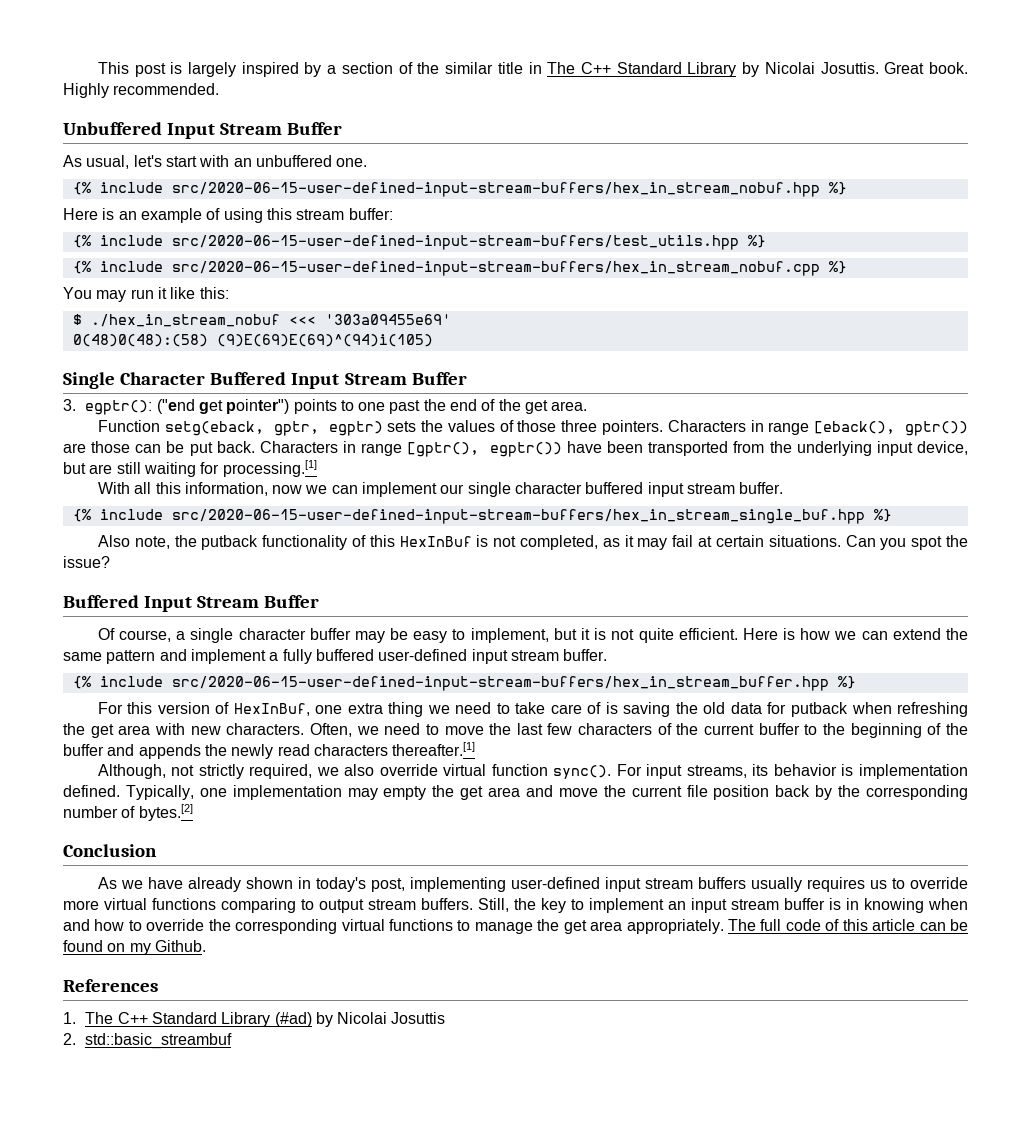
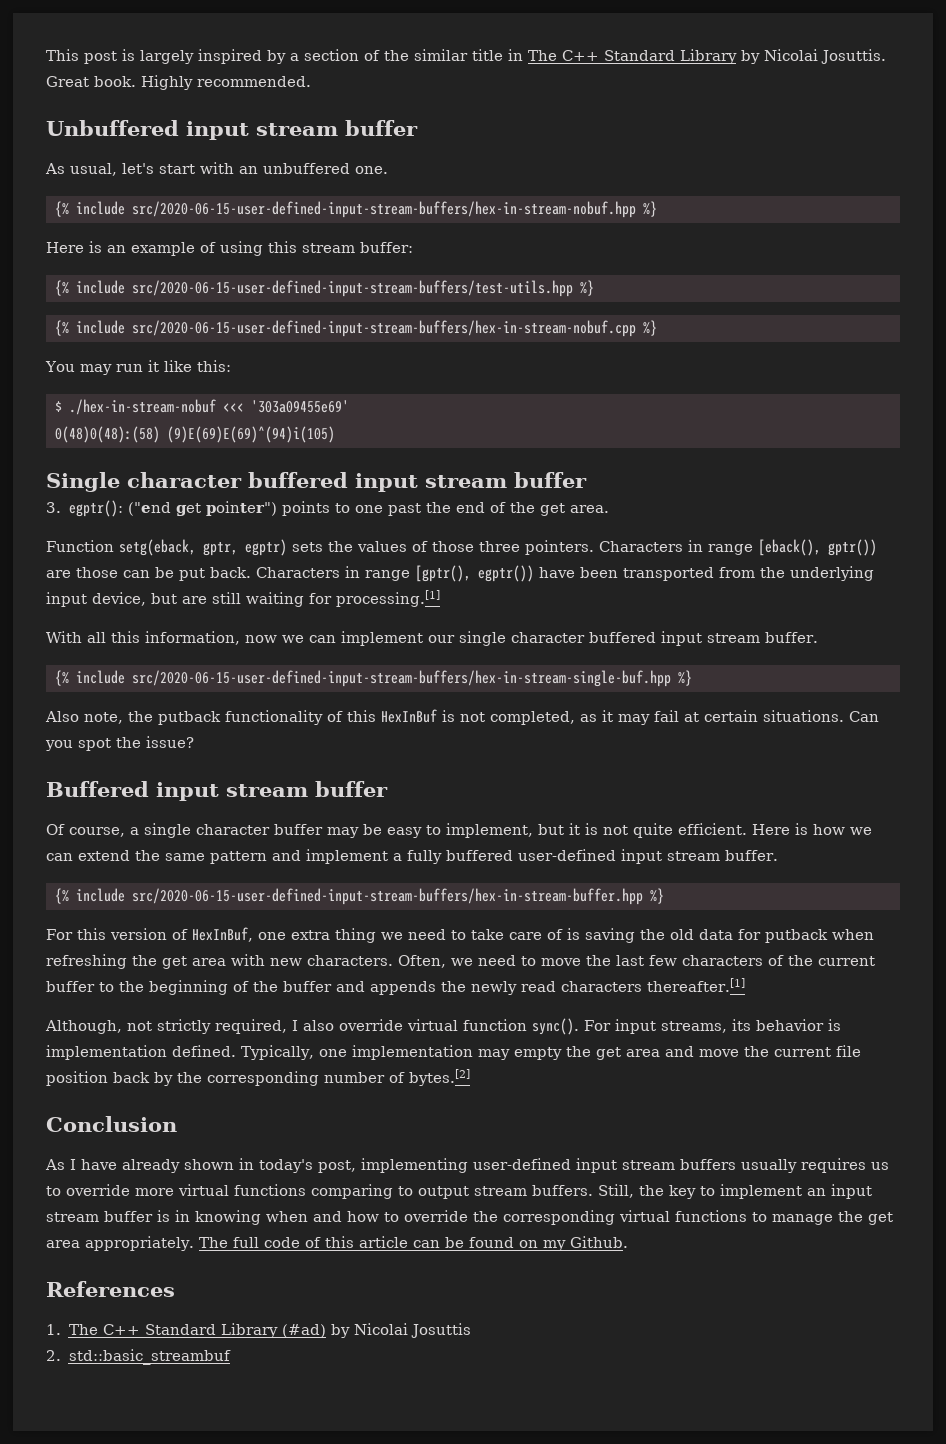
- Unbuffered Input Stream Buffer
+ Unbuffered input stream buffer
- {% include src/2020-06-15-user-defined-input-stream-buffers/hex_in_stream_nobuf.hpp %}
+ {% include src/2020-06-15-user-defined-input-stream-buffers/hex-in-stream-nobuf.hpp %}
- {% include src/2020-06-15-user-defined-input-stream-buffers/test_utils.hpp %}
+ {% include src/2020-06-15-user-defined-input-stream-buffers/test-utils.hpp %}
- {% include src/2020-06-15-user-defined-input-stream-buffers/hex_in_stream_nobuf.cpp %}
+ {% include src/2020-06-15-user-defined-input-stream-buffers/hex-in-stream-nobuf.cpp %}
- $ ./hex_in_stream_nobuf <<< '303a09455e69'
+ $ ./hex-in-stream-nobuf <<< '303a09455e69'
- Single Character Buffered Input Stream Buffer
+ Single character buffered input stream buffer
- {% include src/2020-06-15-user-defined-input-stream-buffers/hex_in_stream_single_buf.hpp %}
+ {% include src/2020-06-15-user-defined-input-stream-buffers/hex-in-stream-single-buf.hpp %}
  Can you spot the issue?
- Buffered Input Stream Buffer
+ Buffered input stream buffer
- {% include src/2020-06-15-user-defined-input-stream-buffers/hex_in_stream_buffer.hpp %}
+ {% include src/2020-06-15-user-defined-input-stream-buffers/hex-in-stream-buffer.hpp %}
- Although, not strictly required, we also override virtual function sync().
+ Although, not strictly required, I also override virtual function sync().
- As we have already shown in today's post, implementing user-defined input stream buffers usually requires us to override more virtual functions comparing to output stream buffers.
+ As I have already shown in today's post, implementing user-defined input stream buffers usually requires us to override more virtual functions comparing to output stream buffers.

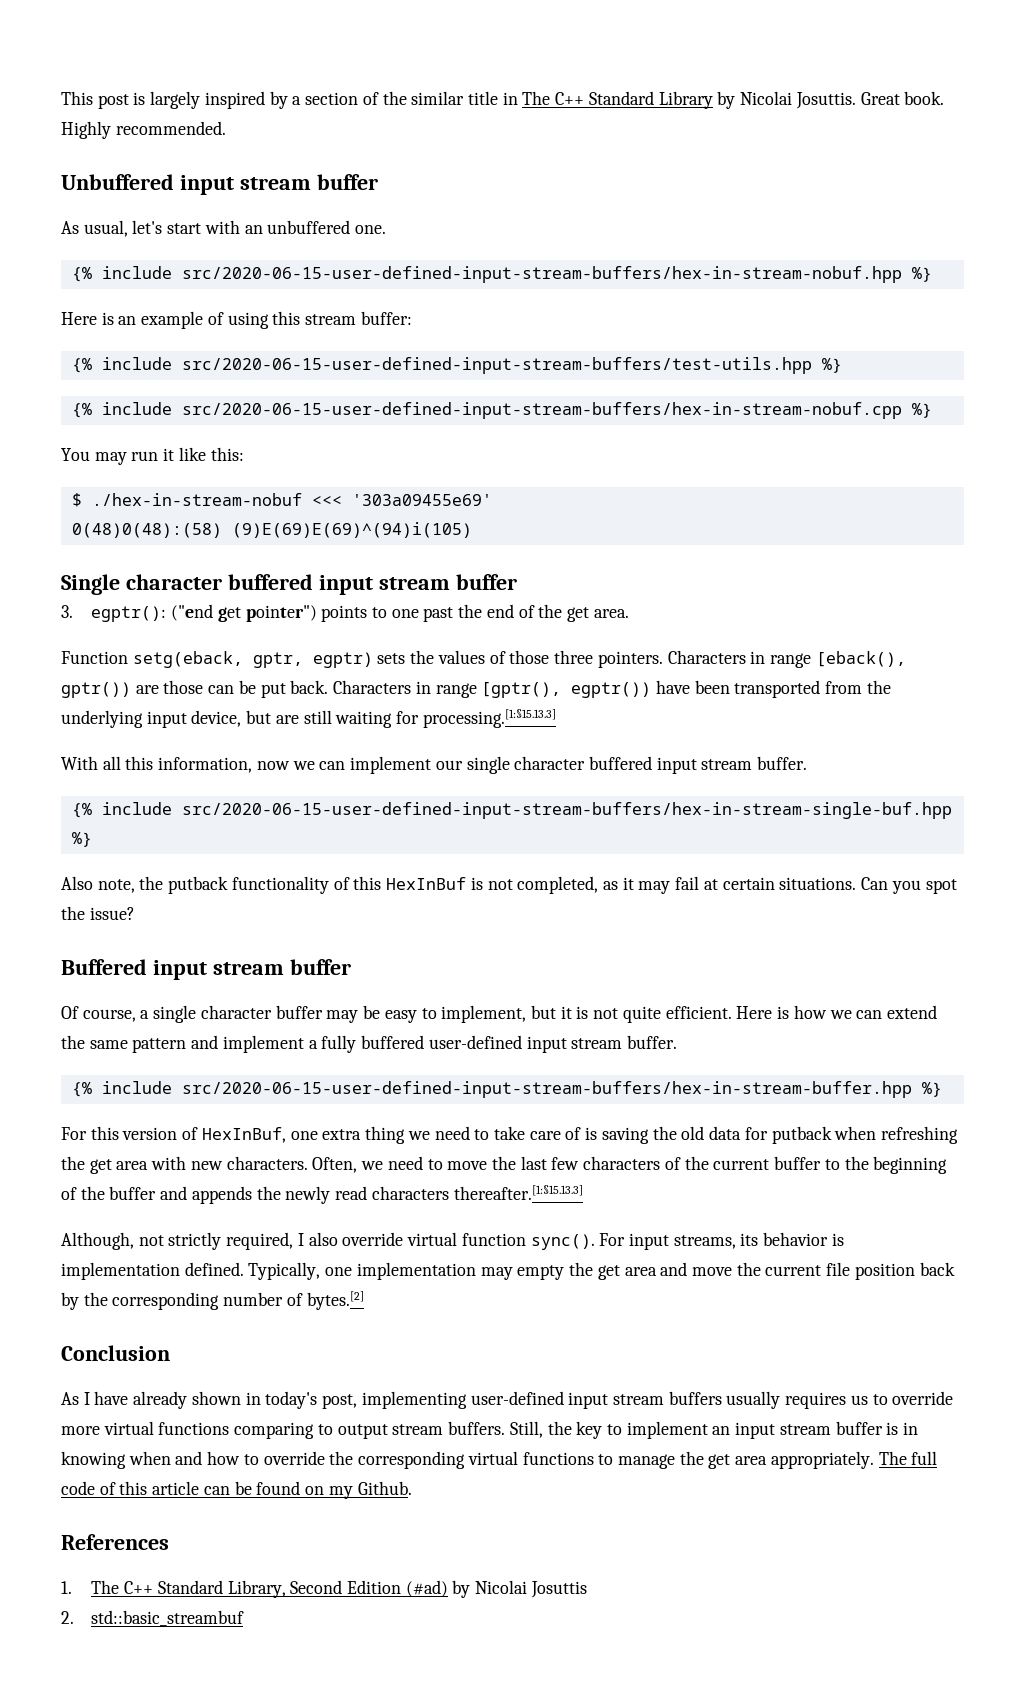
- Characters in range [gptr(), egptr()) have been transported from the underlying input device, but are still waiting for processing.[1]
+ Characters in range [gptr(), egptr()) have been transported from the underlying input device, but are still waiting for processing.[1:§15.13.3]
- Often, we need to move the last few characters of the current buffer to the beginning of the buffer and appends the newly read characters thereafter.[1]
+ Often, we need to move the last few characters of the current buffer to the beginning of the buffer and appends the newly read characters thereafter.[1:§15.13.3]
- 1. The C++ Standard Library (#ad) by Nicolai Josuttis
+ 1. The C++ Standard Library, Second Edition (#ad) by Nicolai Josuttis

